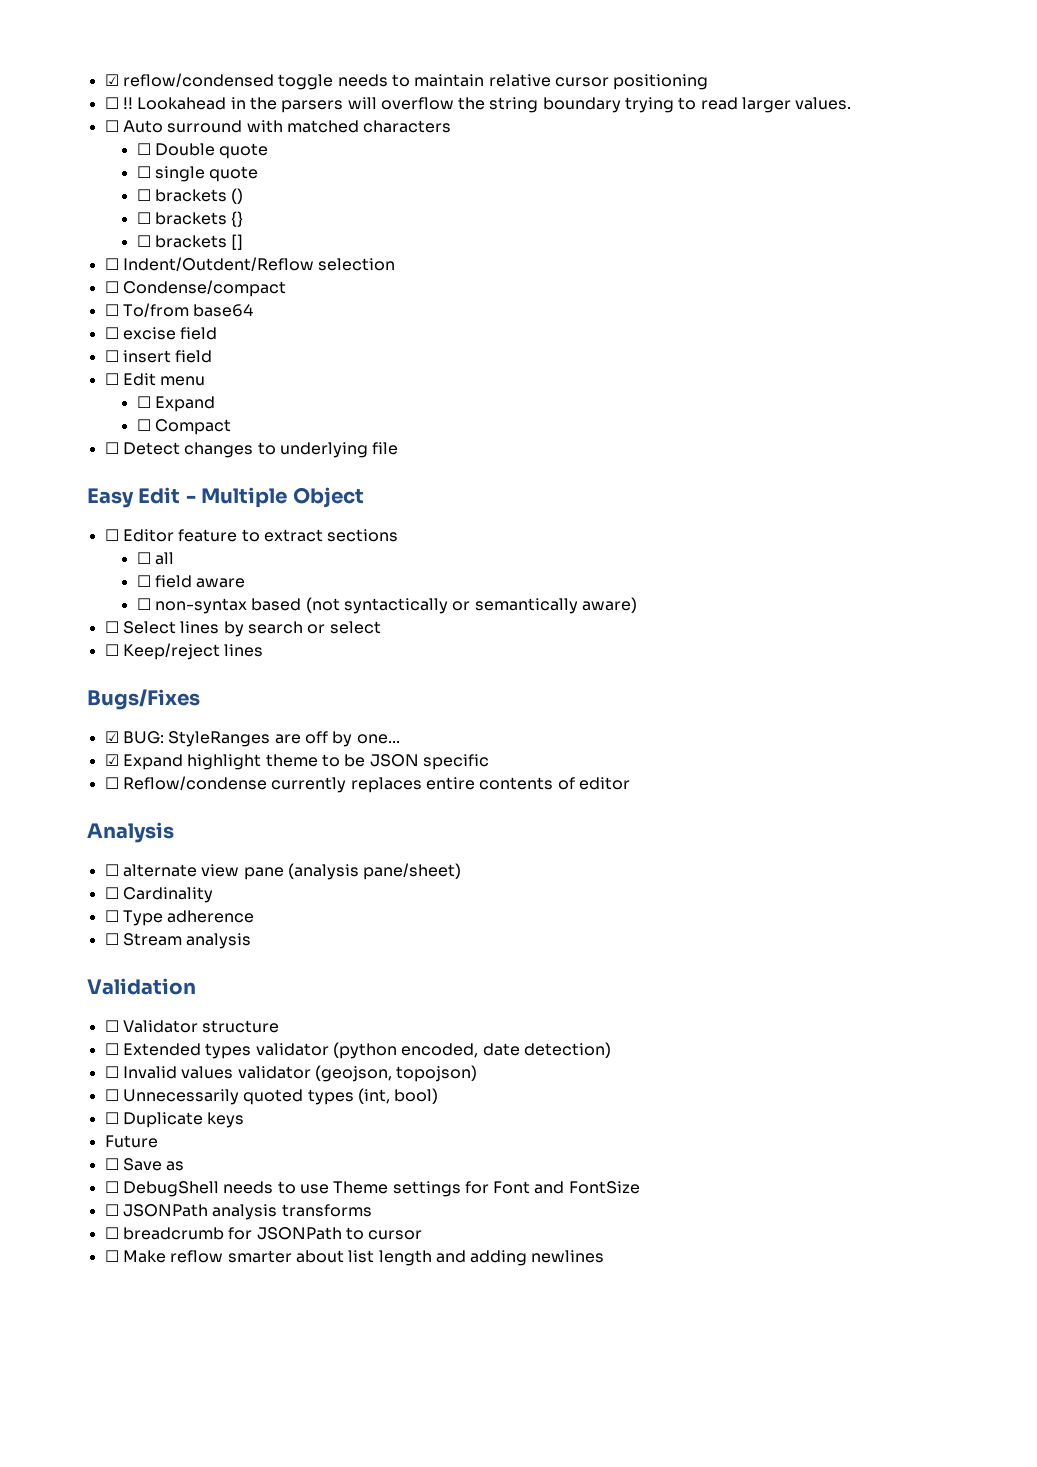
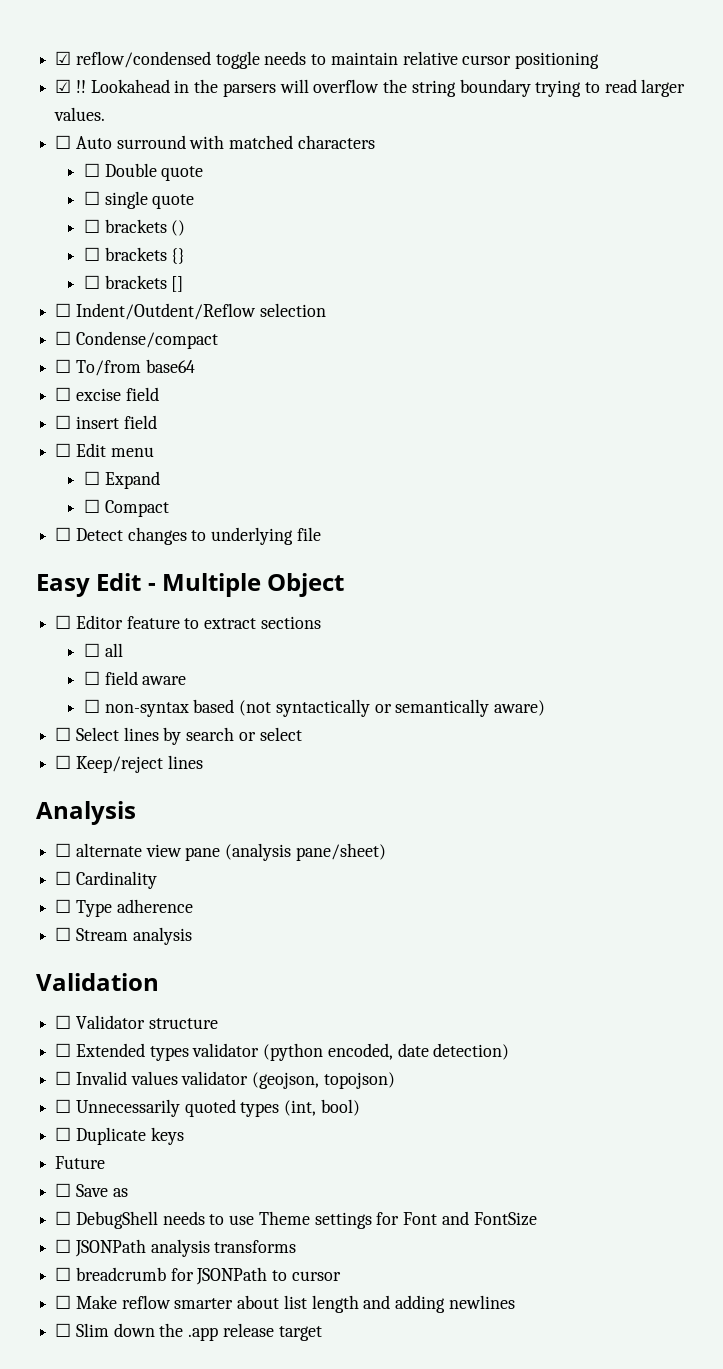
- ☐ !!
+ ☑ !!
- Bugs/Fixes
- ☑ BUG: StyleRanges are off by one...
- ☑ Expand highlight theme to be JSON specific
- ☐ Reflow/condense currently replaces entire contents of editor
+ ☐ Slim down the .app release target

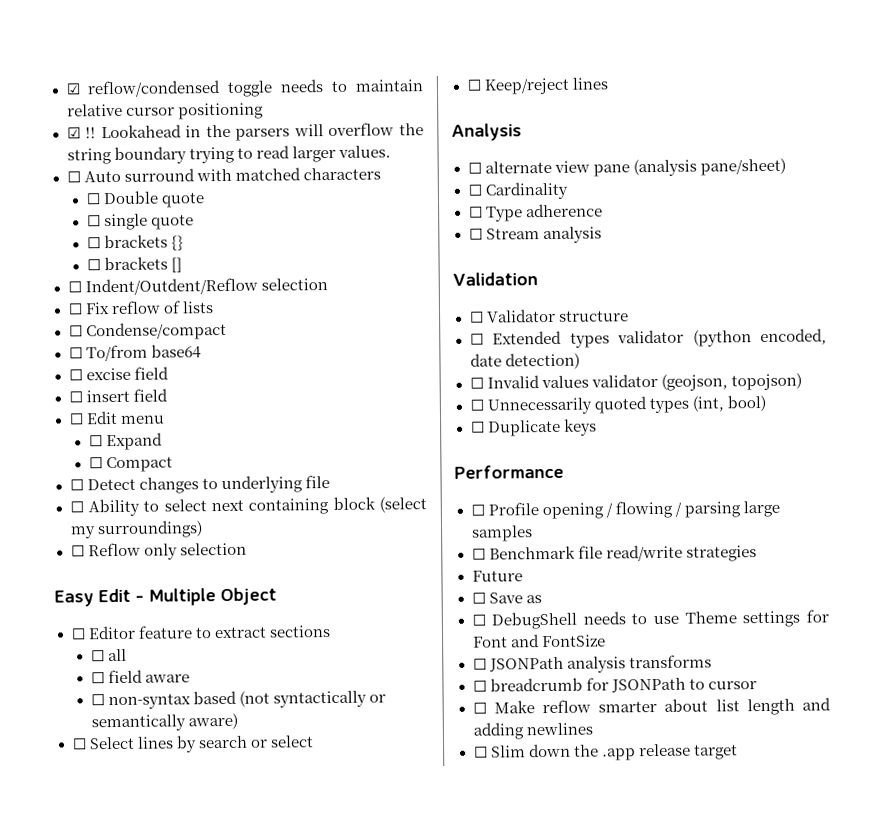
- ☐ brackets ()
+ ☐ Fix reflow of lists
+ ☐ Ability to select next containing block (select my surroundings)
+ ☐ Reflow only selection
+ Performance
+ ☐ Profile opening / flowing / parsing large samples
+ ☐ Benchmark file read/write strategies

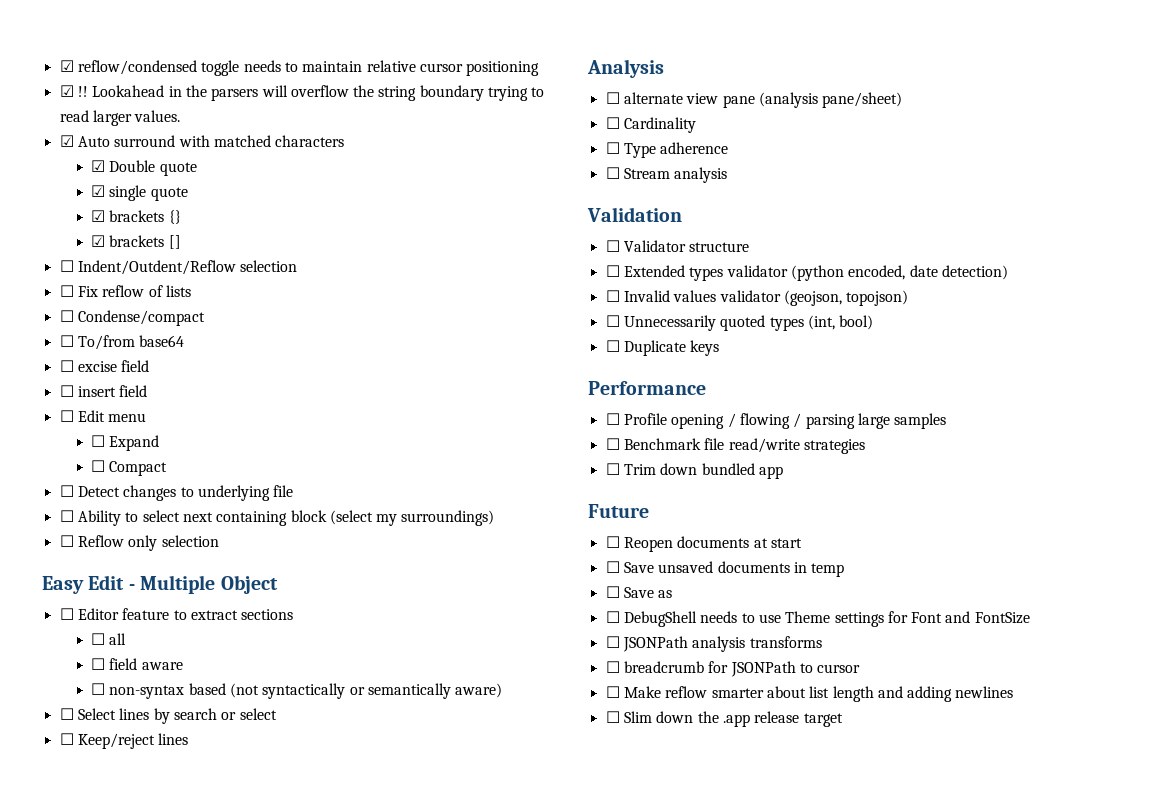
- ☐ Auto surround with matched characters
+ ☑ Auto surround with matched characters
- ☐ Double quote
+ ☑ Double quote
- ☐ single quote
+ ☑ single quote
- ☐ brackets {}
+ ☑ brackets {}
- ☐ brackets []
+ ☑ brackets []
+ ☐ Trim down bundled app
  Future
+ ☐ Reopen documents at start
+ ☐ Save unsaved documents in temp

